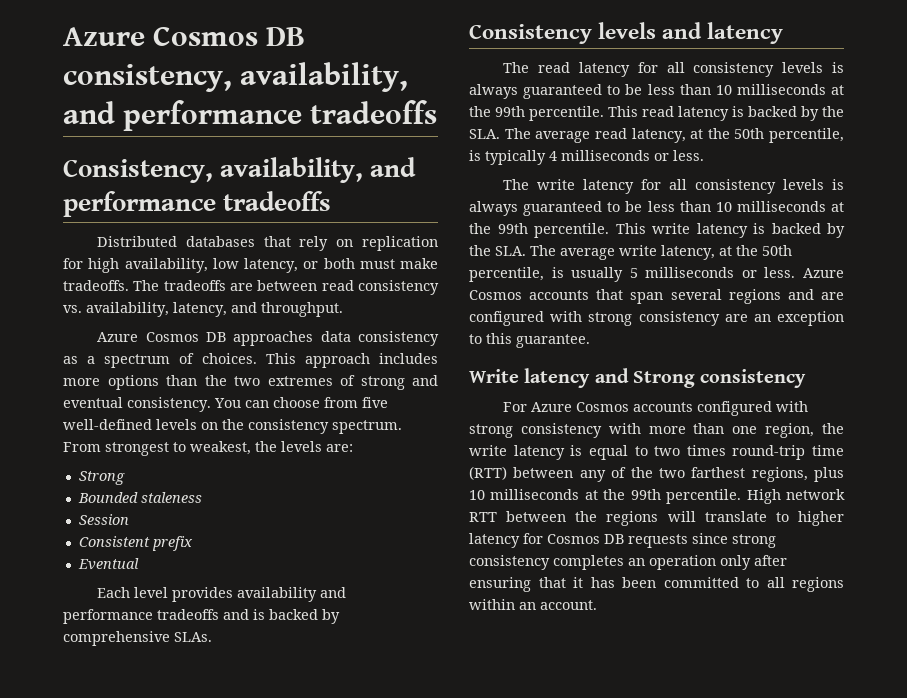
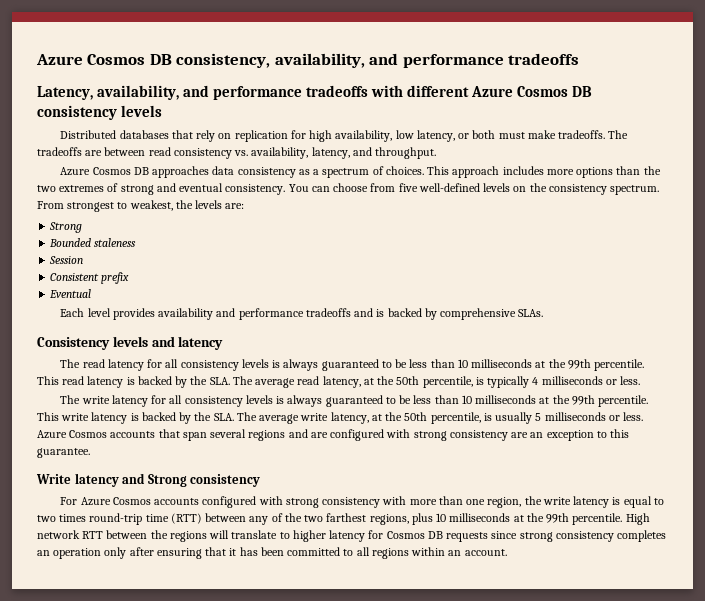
- Consistency, availability, and performance tradeoffs
+ Latency, availability, and performance tradeoffs with different Azure Cosmos DB consistency levels

